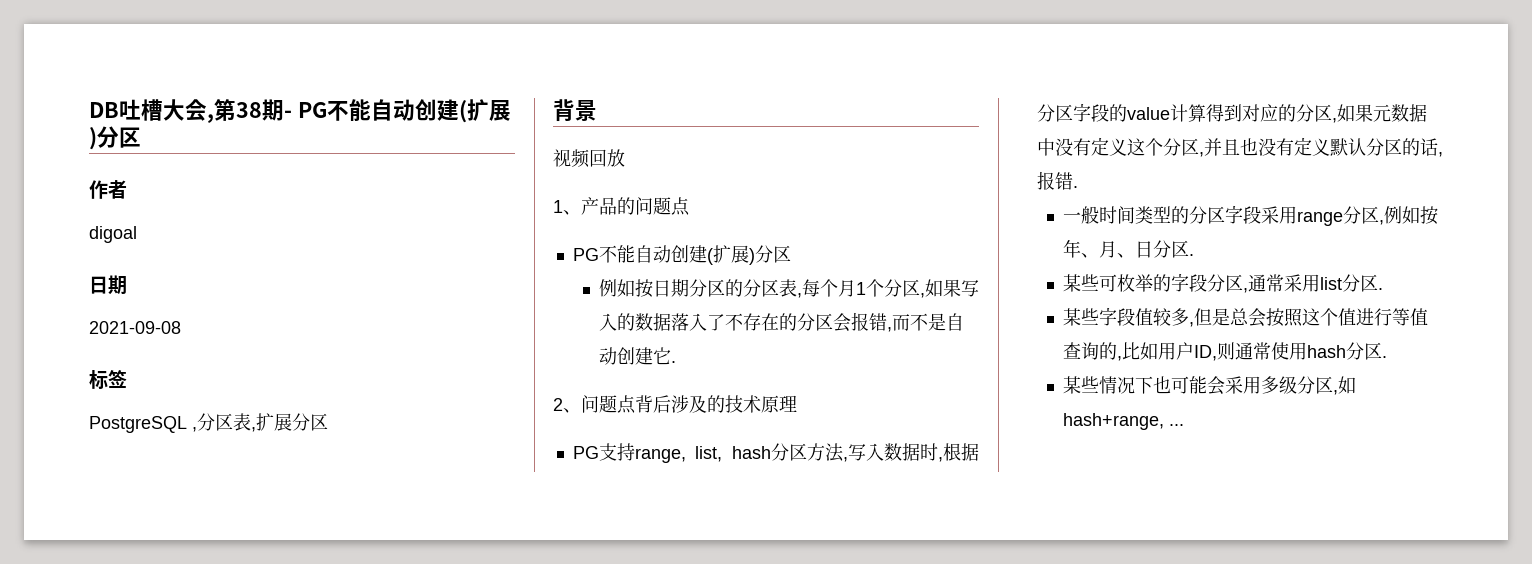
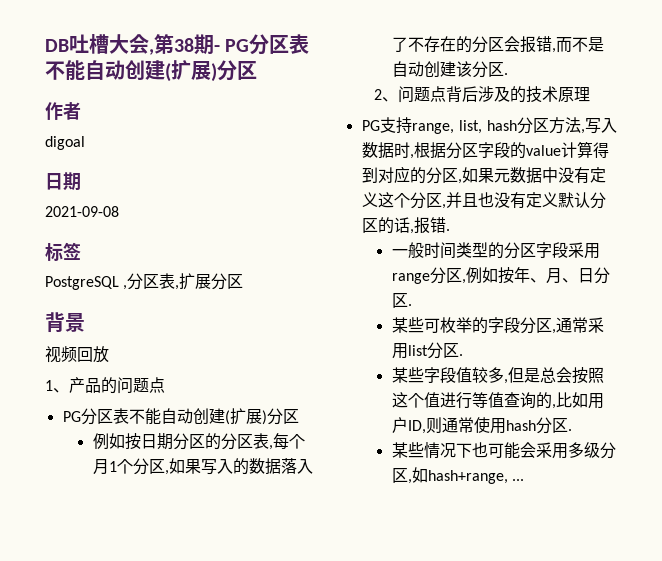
- DB吐槽大会,第38期- PG不能自动创建(扩展)分区
+ DB吐槽大会,第38期- PG分区表不能自动创建(扩展)分区
  1、产品的问题点
- PG不能自动创建(扩展)分区
+ PG分区表不能自动创建(扩展)分区
- 例如按日期分区的分区表,每个月1个分区,如果写入的数据落入了不存在的分区会报错,而不是自动创建它.
+ 例如按日期分区的分区表,每个月1个分区,如果写入的数据落入了不存在的分区会报错,而不是自动创建该分区.

